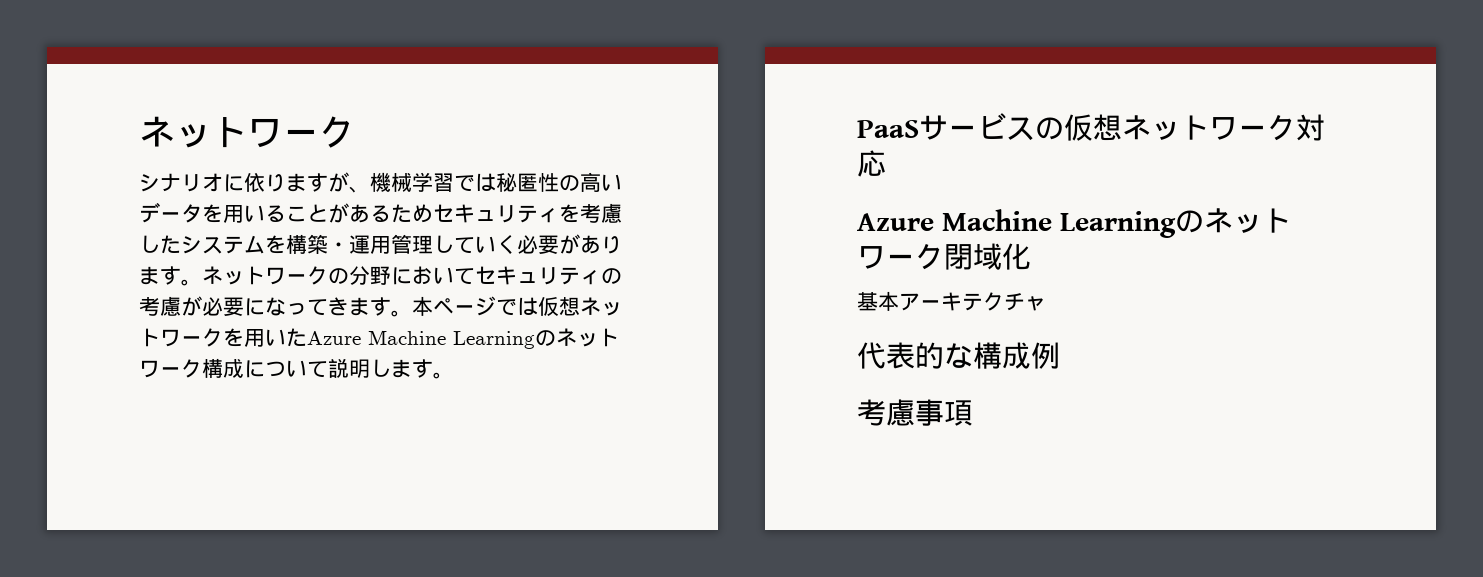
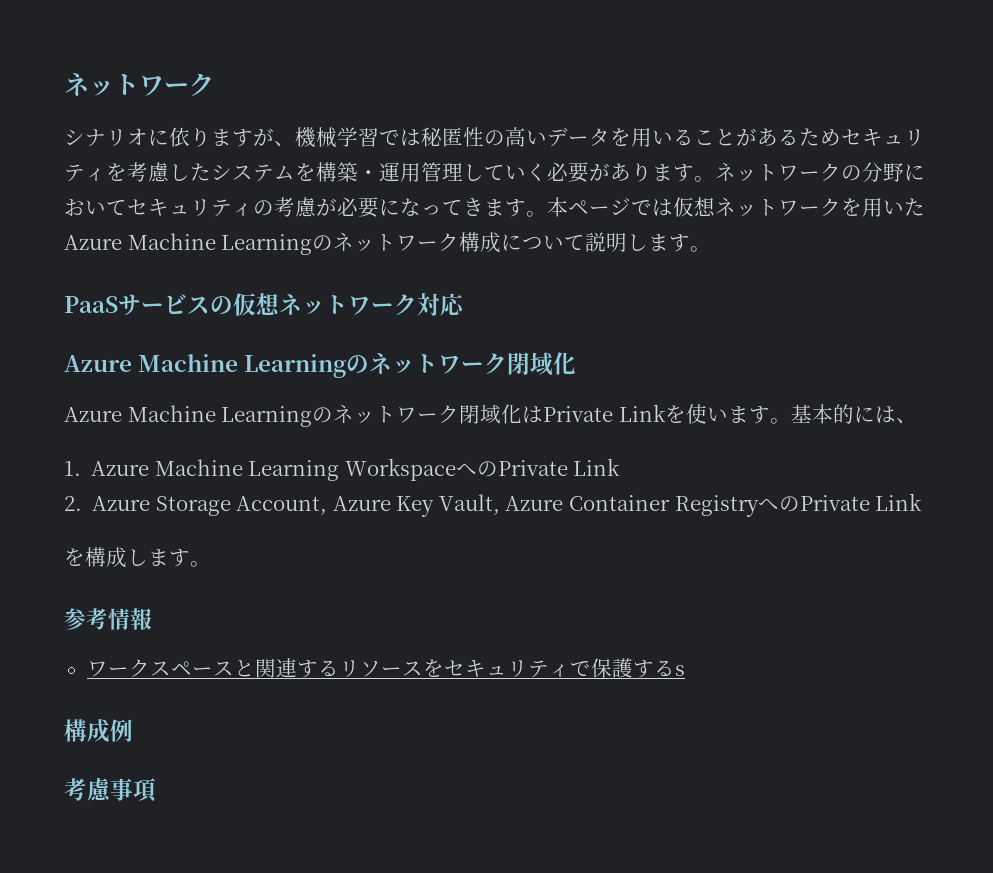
- 基本アーキテクチャ
- 代表的な構成例
+ Azure Machine Learningのネットワーク閉域化はPrivate Linkを使います。基本的には、
+ 1. Azure Machine Learning WorkspaceへのPrivate Link
+ 2. Azure Storage Account, Azure Key Vault, Azure Container RegistryへのPrivate Link
+ を構成します。
+ 参考情報
+ ワークスペースと関連するリソースをセキュリティで保護するs
+ 構成例

